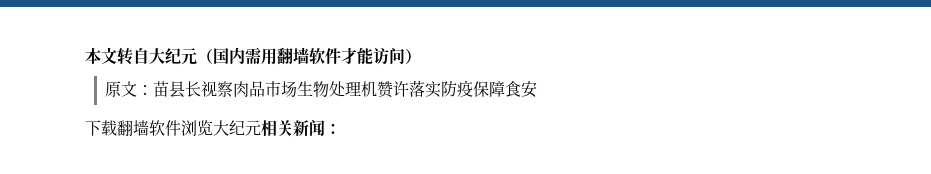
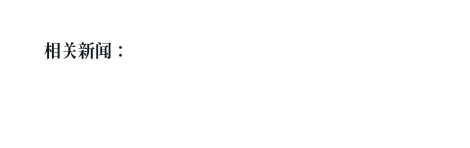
- 本文转自大纪元（国内需用翻墙软件才能访问）
- 原文：苗县长视察肉品市场生物处理机赞许落实防疫保障食安
- 下载翻墙软件浏览大纪元相关新闻：
+ 相关新闻：

